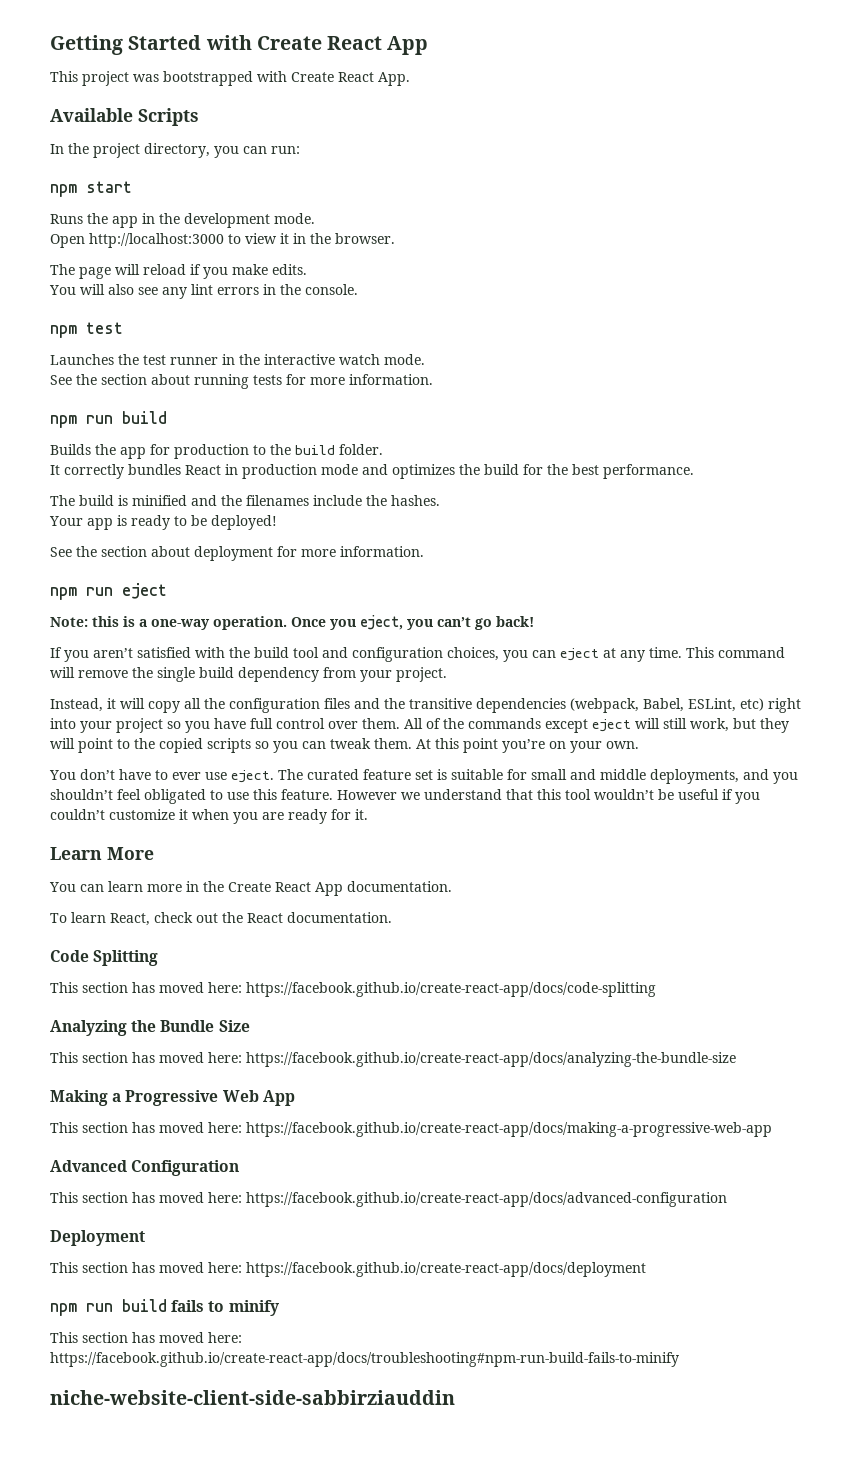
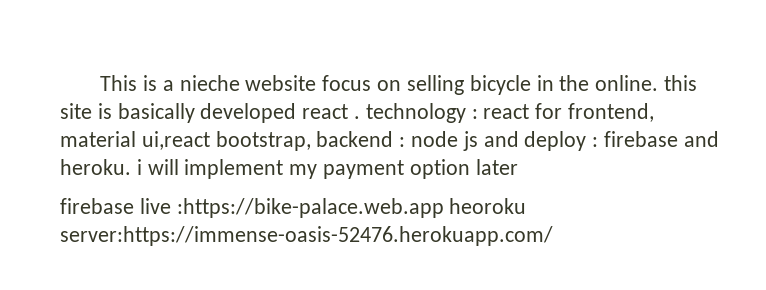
- Getting Started with Create React App
- This project was bootstrapped with Create React App.
- Available Scripts
- In the project directory, you can run:
- npm start
- Runs the app in the development mode.
- Open http://localhost:3000 to view it in the browser.
- The page will reload if you make edits.
- You will also see any lint errors in the console.
- npm test
- Launches the test runner in the interactive watch mode.
- See the section about running tests for more information.
- npm run build
- Builds the app for production to the build folder.
- It correctly bundles React in production mode and optimizes the build for the best performance.
- The build is minified and the filenames include the hashes.
- Your app is ready to be deployed!
- See the section about deployment for more information.
- npm run eject
- Note: this is a one-way operation. Once you eject, you can’t go back!
- If you aren’t satisfied with the build tool and configuration choices, you can eject at any time. This command will remove the single build dependency from your project.
- Instead, it will copy all the configuration files and the transitive dependencies (webpack, Babel, ESLint, etc) right into your project so you have full control over them. All of the commands except eject will still work, but they will point to the copied scripts so you can tweak them. At this point you’re on your own.
- You don’t have to ever use eject. The curated feature set is suitable for small and middle deployments, and you shouldn’t feel obligated to use this feature. However we understand that this tool wouldn’t be useful if you couldn’t customize it when you are ready for it.
- Learn More
- You can learn more in the Create React App documentation.
- To learn React, check out the React documentation.
- Code Splitting
- This section has moved here: https://facebook.github.io/create-react-app/docs/code-splitting
- Analyzing the Bundle Size
- This section has moved here: https://facebook.github.io/create-react-app/docs/analyzing-the-bundle-size
- Making a Progressive Web App
- This section has moved here: https://facebook.github.io/create-react-app/docs/making-a-progressive-web-app
- Advanced Configuration
- This section has moved here: https://facebook.github.io/create-react-app/docs/advanced-configuration
- Deployment
- This section has moved here: https://facebook.github.io/create-react-app/docs/deployment
- npm run build fails to minify
- This section has moved here: https://facebook.github.io/create-react-app/docs/troubleshooting#npm-run-build-fails-to-minify
- niche-website-client-side-sabbirziauddin
+ This is a nieche website focus on selling bicycle in the online. this site is basically developed react . technology : react for frontend, material ui,react bootstrap, backend : node js and deploy : firebase and heroku. i will implement my payment option later
+ firebase live :https://bike-palace.web.app heoroku server:https://immense-oasis-52476.herokuapp.com/

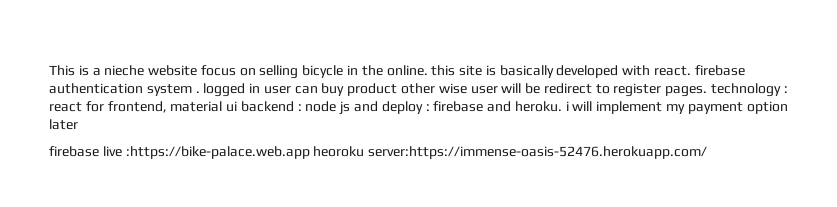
- This is a nieche website focus on selling bicycle in the online. this site is basically developed react . technology : react for frontend, material ui,react bootstrap, backend : node js and deploy : firebase and heroku. i will implement my payment option later
+ This is a nieche website focus on selling bicycle in the online. this site is basically developed with react. firebase authentication system . logged in user can buy product other wise user will be redirect to register pages. technology : react for frontend, material ui backend : node js and deploy : firebase and heroku. i will implement my payment option later

